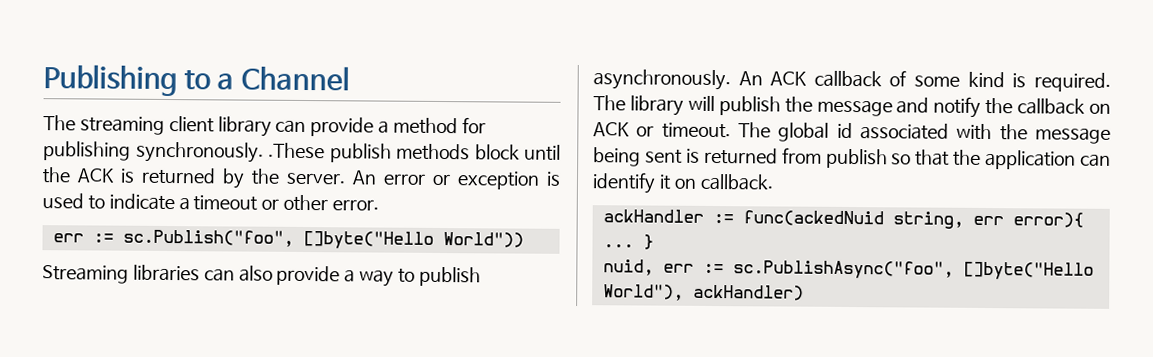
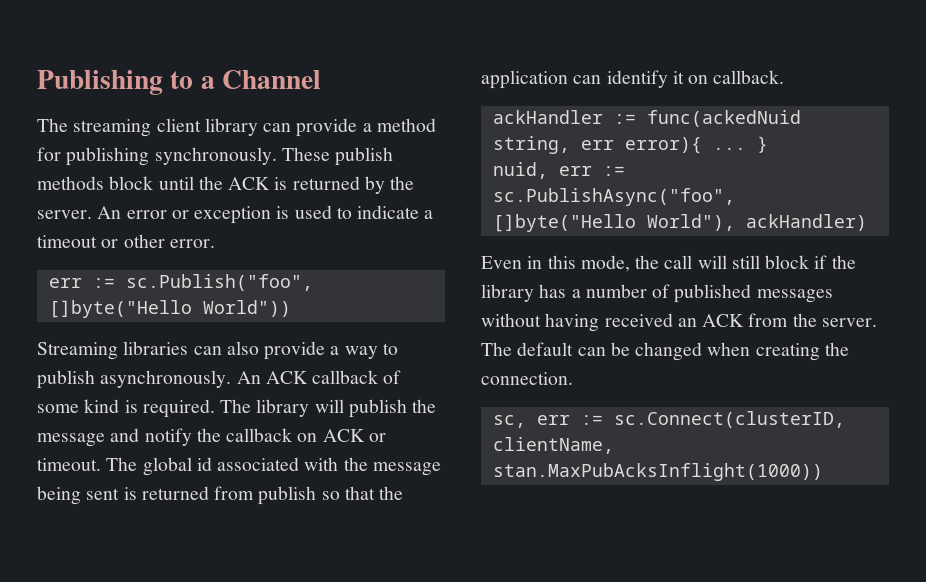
- The streaming client library can provide a method for publishing synchronously. .These publish methods block until the ACK is returned by the server.
+ The streaming client library can provide a method for publishing synchronously. These publish methods block until the ACK is returned by the server.
+ Even in this mode, the call will still block if the library has a number of published messages without having received an ACK from the server. The default can be changed when creating the connection.
+ sc, err := sc.Connect(clusterID, clientName, stan.MaxPubAcksInflight(1000))

